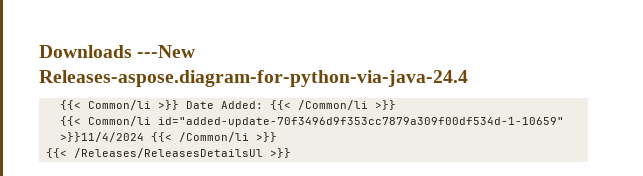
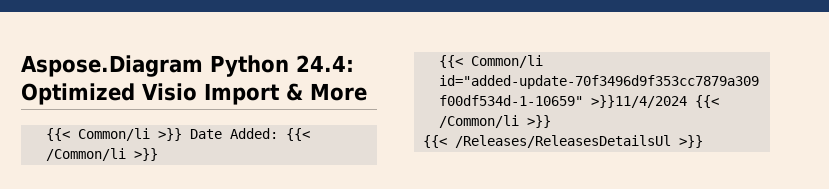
- Downloads ---New Releases-aspose.diagram-for-python-via-java-24.4
+ Aspose.Diagram Python 24.4: Optimized Visio Import & More

